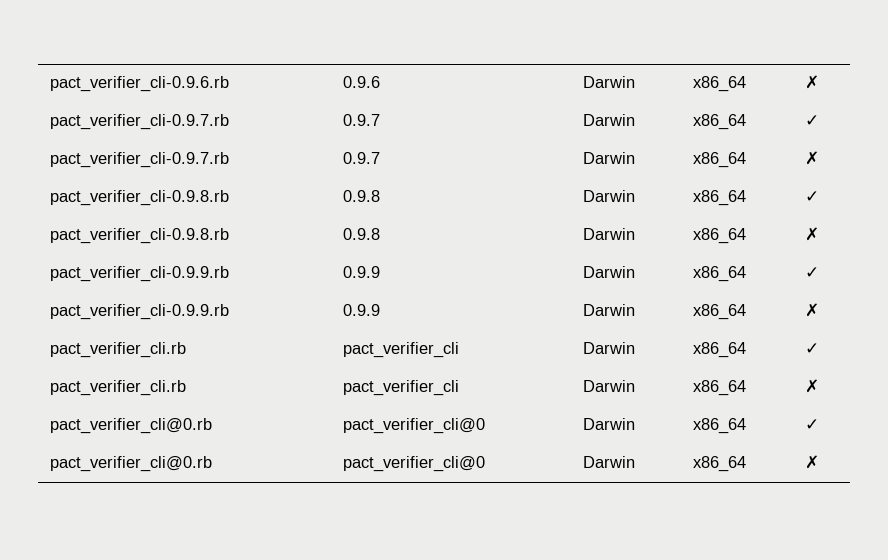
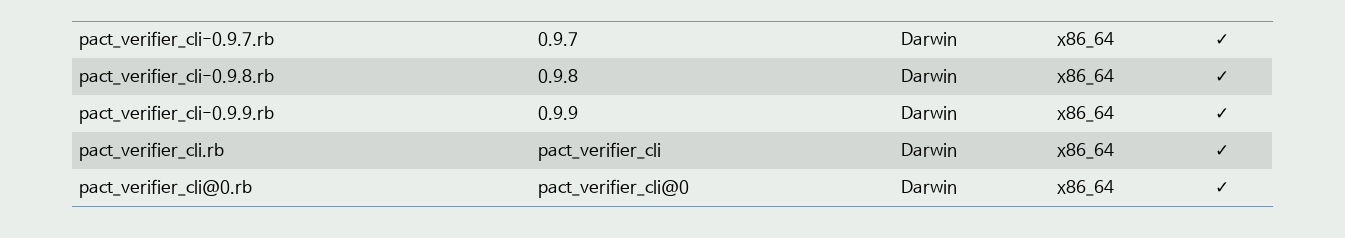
- pact_verifier_cli-0.9.6.rb | 0.9.6 | Darwin | x86_64 | ✗
- pact_verifier_cli-0.9.7.rb | 0.9.7 | Darwin | x86_64 | ✗
  pact_verifier_cli-0.9.8.rb | 0.9.8 | Darwin | x86_64 | ✓
- pact_verifier_cli-0.9.8.rb | 0.9.8 | Darwin | x86_64 | ✗
- pact_verifier_cli-0.9.9.rb | 0.9.9 | Darwin | x86_64 | ✓
- pact_verifier_cli-0.9.9.rb | 0.9.9 | Darwin | x86_64 | ✗
- pact_verifier_cli.rb | pact_verifier_cli | Darwin | x86_64 | ✓
+ pact_verifier_cli-0.9.9.rb | 0.9.9 | Darwin | x86_64 | ✓
- pact_verifier_cli.rb | pact_verifier_cli | Darwin | x86_64 | ✗
+ pact_verifier_cli.rb | pact_verifier_cli | Darwin | x86_64 | ✓
- pact_verifier_cli@0.rb | pact_verifier_cli@0 | Darwin | x86_64 | ✗

